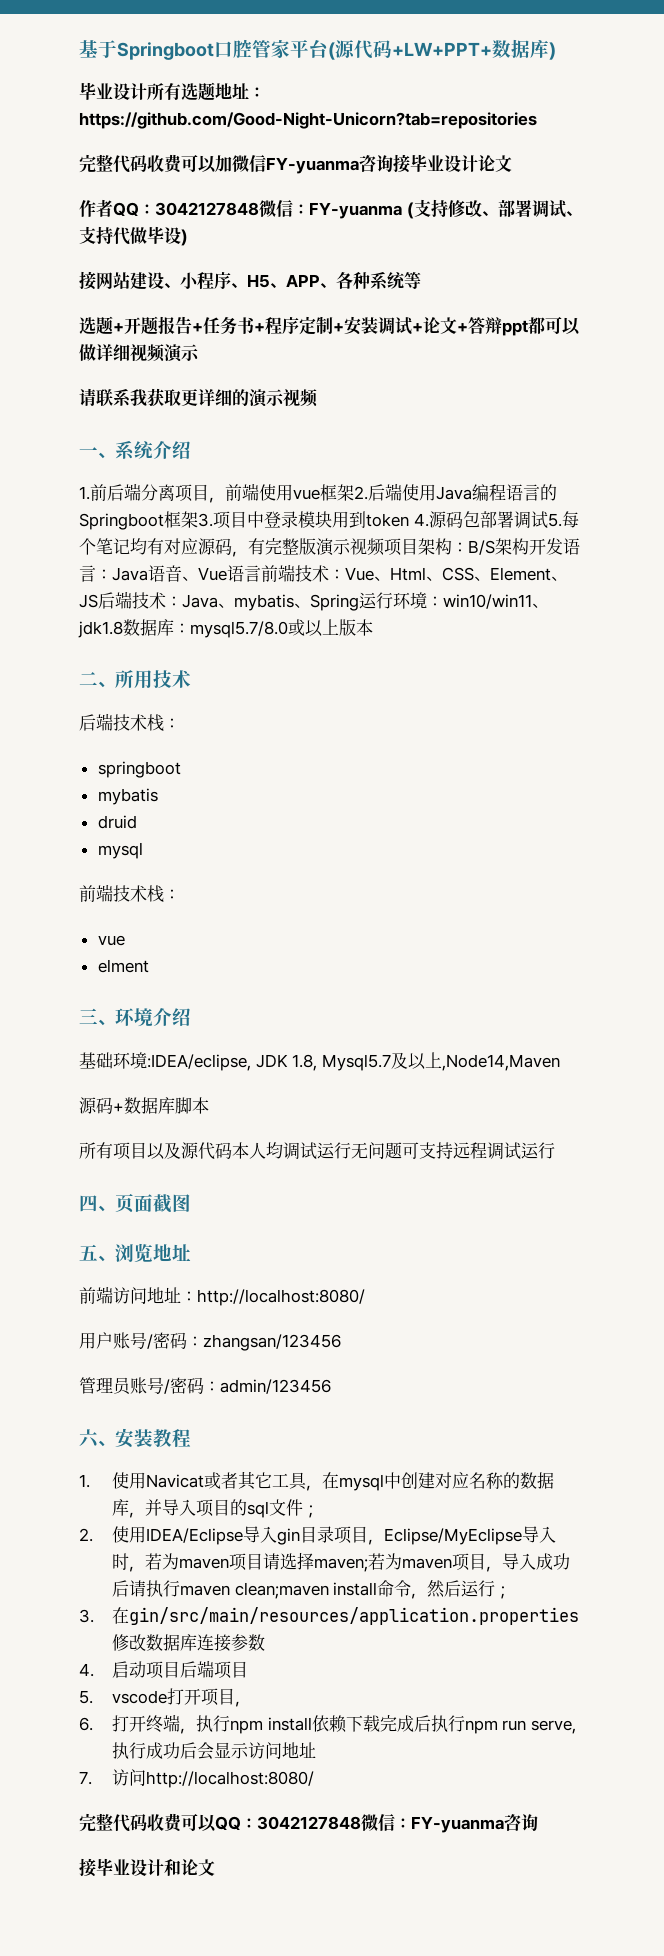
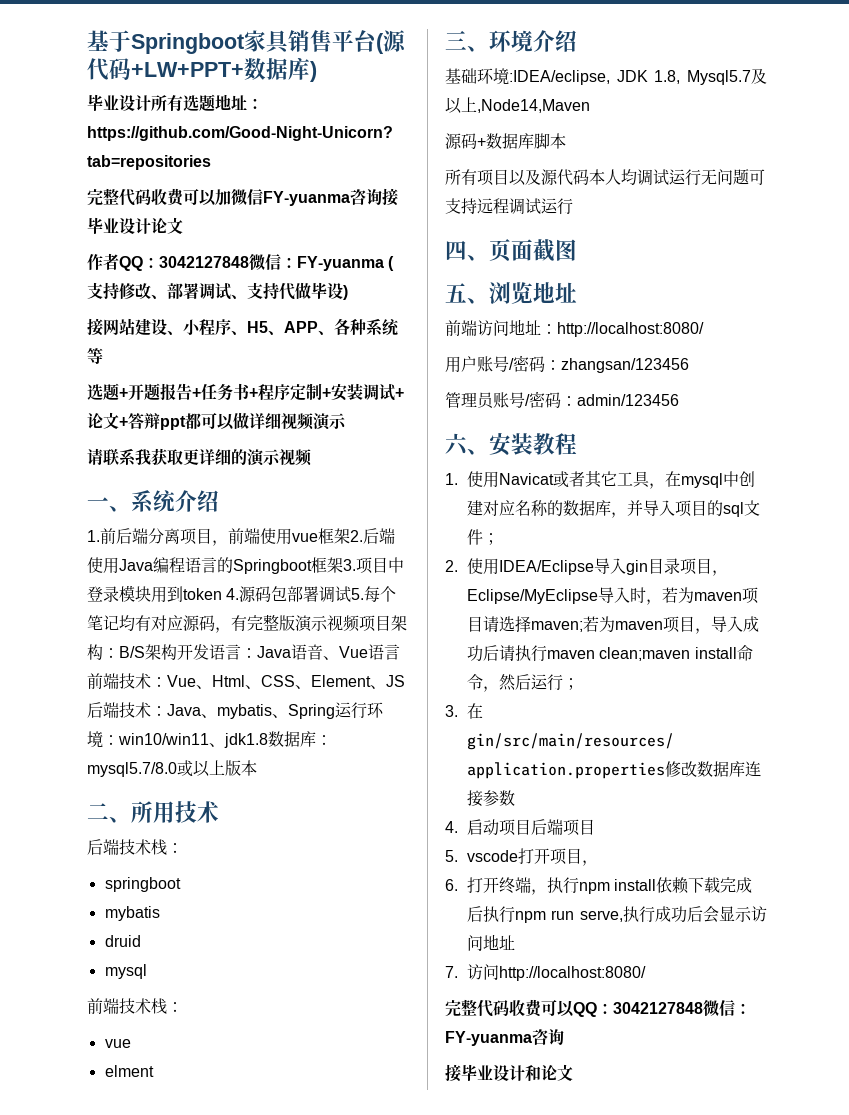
- 基于Springboot口腔管家平台(源代码+LW+PPT+数据库)
+ 基于Springboot家具销售平台(源代码+LW+PPT+数据库)

